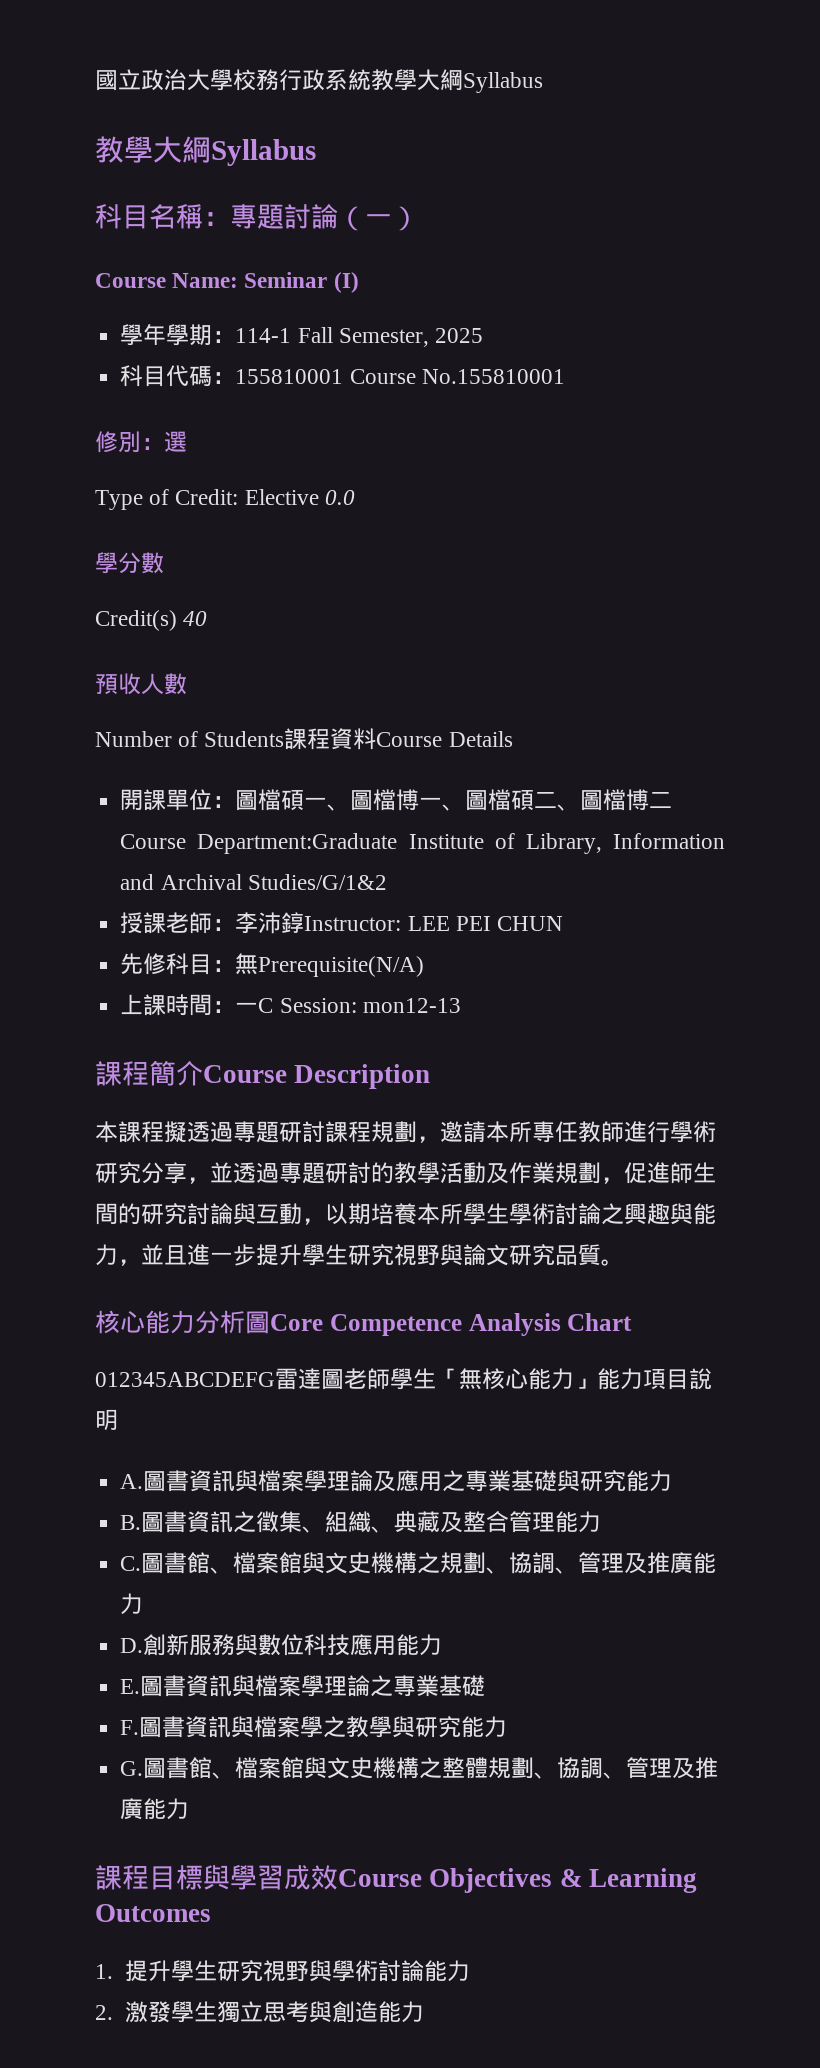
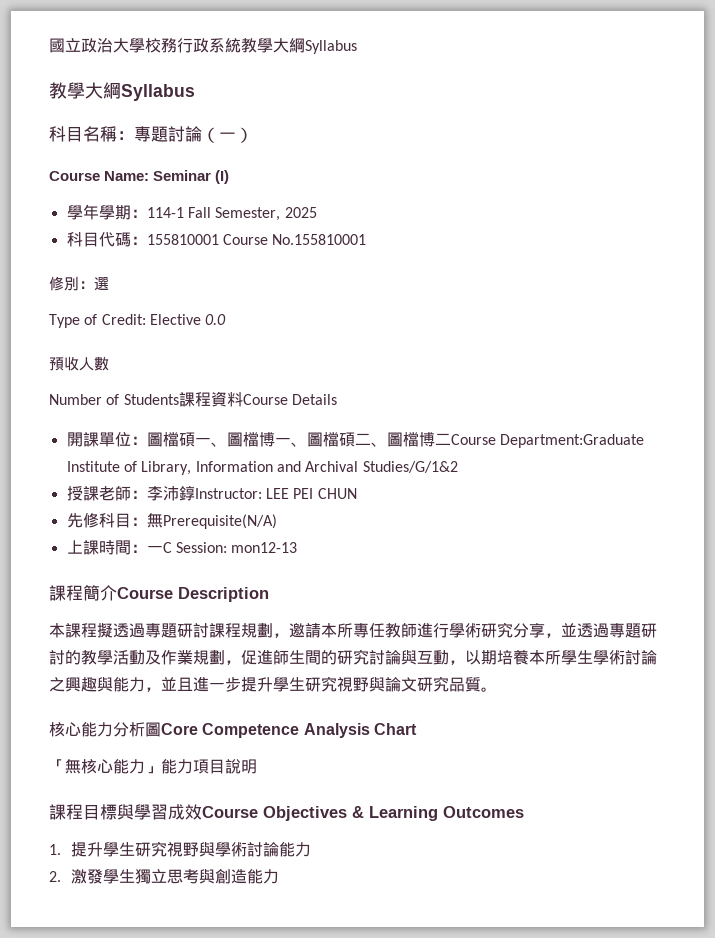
- 學分數
- Credit(s) 40
- 012345ABCDEFG雷達圖老師學生「無核心能力」能力項目說明
+ 「無核心能力」能力項目說明
- A.圖書資訊與檔案學理論及應用之專業基礎與研究能力
- B.圖書資訊之徵集、組織、典藏及整合管理能力
- C.圖書館、檔案館與文史機構之規劃、協調、管理及推廣能力
- D.創新服務與數位科技應用能力
- E.圖書資訊與檔案學理論之專業基礎
- F.圖書資訊與檔案學之教學與研究能力
- G.圖書館、檔案館與文史機構之整體規劃、協調、管理及推廣能力

